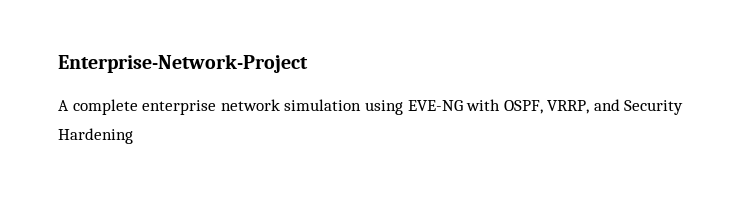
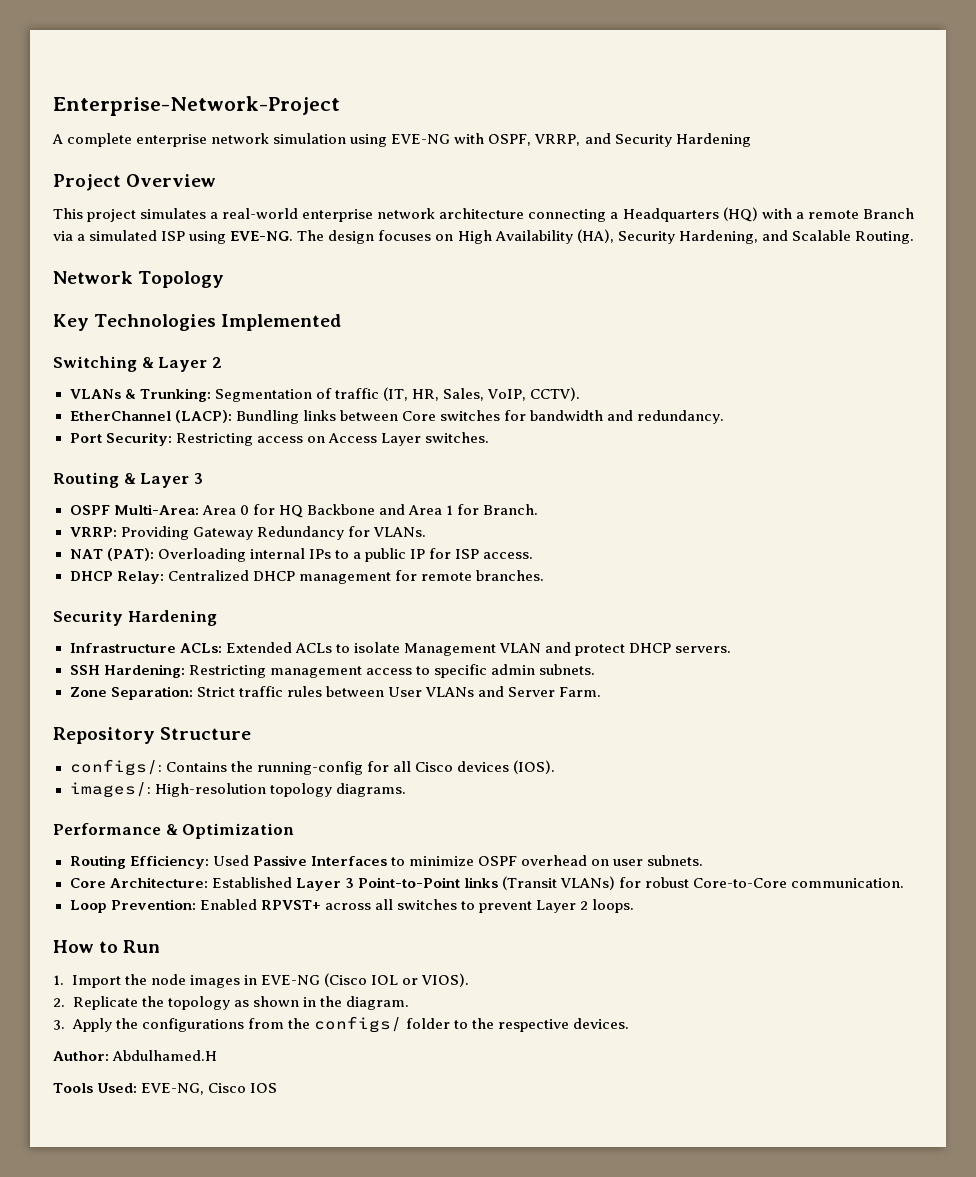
+ Project Overview
+ This project simulates a real-world enterprise network architecture connecting a Headquarters (HQ) with a remote Branch via a simulated ISP using EVE-NG. The design focuses on High Availability (HA), Security Hardening, and Scalable Routing.
+ Network Topology
+ Key Technologies Implemented
+ Switching & Layer 2
+ VLANs & Trunking: Segmentation of traffic (IT, HR, Sales, VoIP, CCTV).
+ EtherChannel (LACP): Bundling links between Core switches for bandwidth and redundancy.
+ Port Security: Restricting access on Access Layer switches.
+ Routing & Layer 3
+ OSPF Multi-Area: Area 0 for HQ Backbone and Area 1 for Branch.
+ VRRP: Providing Gateway Redundancy for VLANs.
+ NAT (PAT): Overloading internal IPs to a public IP for ISP access.
+ DHCP Relay: Centralized DHCP management for remote branches.
+ Security Hardening
+ Infrastructure ACLs: Extended ACLs to isolate Management VLAN and protect DHCP servers.
+ SSH Hardening: Restricting management access to specific admin subnets.
+ Zone Separation: Strict traffic rules between User VLANs and Server Farm.
+ Repository Structure
+ configs/: Contains the running-config for all Cisco devices (IOS).
+ images/: High-resolution topology diagrams.
+ Performance & Optimization
+ Routing Efficiency: Used Passive Interfaces to minimize OSPF overhead on user subnets.
+ Core Architecture: Established Layer 3 Point-to-Point links (Transit VLANs) for robust Core-to-Core communication.
+ Loop Prevention: Enabled RPVST+ across all switches to prevent Layer 2 loops.
+ How to Run
+ 1. Import the node images in EVE-NG (Cisco IOL or VIOS).
+ 2. Replicate the topology as shown in the diagram.
+ 3. Apply the configurations from the configs/ folder to the respective devices.
+ Author: Abdulhamed.H
+ Tools Used: EVE-NG, Cisco IOS

